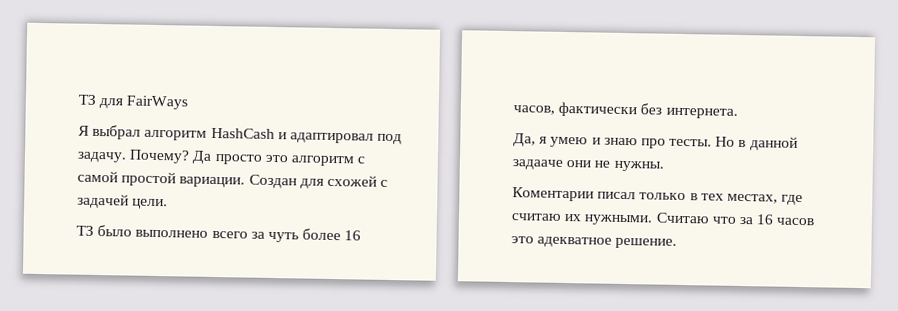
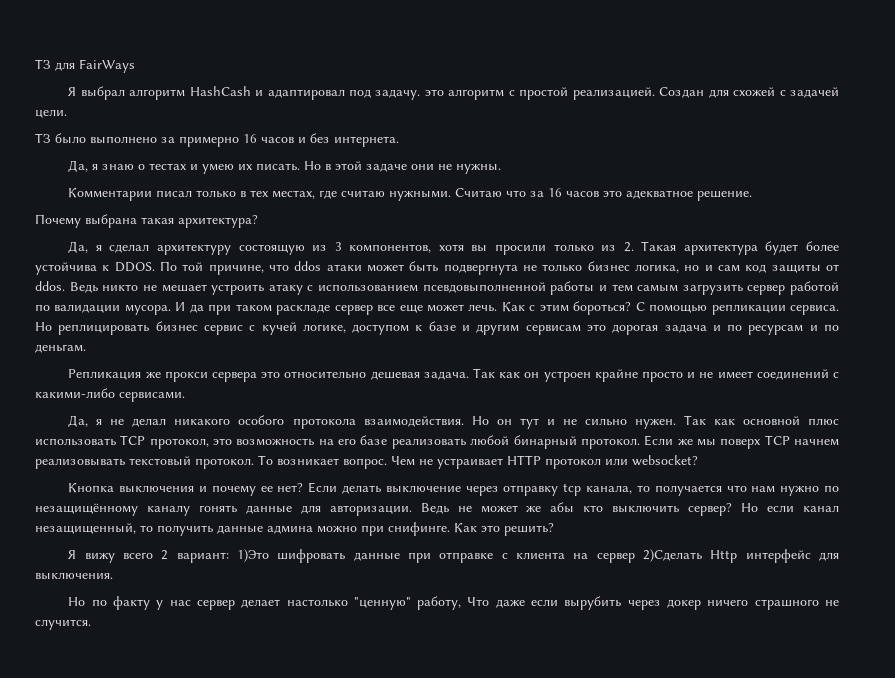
- Я выбрал алгоритм HashCash и адаптировал под задачу. Почему? Да просто это алгоритм с самой простой вариации.
+ Я выбрал алгоритм HashCash и адаптировал под задачу. это алгоритм с простой реализацией.
- ТЗ было выполнено всего за чуть более 16 часов, фактически без интернета.
- Да, я умею и знаю про тесты. Но в данной задааче они не нужны.
+ ТЗ было выполнено за примерно 16 часов и без интернета.
+ Да, я знаю о тестах и умею их писать. Но в этой задаче они не нужны.
- Коментарии писал только в тех местах, где считаю их нужными.
+ Комментарии писал только в тех местах, где считаю нужными.
+ Почему выбрана такая архитектура?
+ Да, я сделал архитектуру состоящую из 3 компонентов, хотя вы просили только из 2. Такая архитектура будет более устойчива к DDOS. По той причине, что ddos атаки может быть подвергнута не только бизнес логика, но и сам код защиты от ddos. Ведь никто не мешает устроить атаку с использованием псевдовыполненной работы и тем самым загрузить сервер работой по валидации мусора. И да при таком раскладе сервер все еще может лечь. Как с этим бороться? С помощью репликации сервиса. Но реплицировать бизнес сервис с кучей логике, доступом к базе и другим сервисам это дорогая задача и по ресурсам и по деньгам.
+ Репликация же прокси сервера это относительно дешевая задача. Так как он устроен крайне просто и не имеет соединений с какими-либо сервисами.
+ Да, я не делал никакого особого протокола взаимодействия. Но он тут и не сильно нужен. Так как основной плюс использовать TCP протокол, это возможность на его базе реализовать любой бинарный протокол. Если же мы поверх TCP начнем реализовывать текстовый протокол. То возникает вопрос. Чем не устраивает HTTP протокол или websocket?
+ Кнопка выключения и почему ее нет? Если делать выключение через отправку tcp канала, то получается что нам нужно по незащищённому каналу гонять данные для авторизации. Ведь не может же абы кто выключить сервер? Но если канал незащищенный, то получить данные админа можно при снифинге. Как это решить?
+ Я вижу всего 2 вариант: 1)Это шифровать данные при отправке с клиента на сервер 2)Сделать Http интерфейс для выключения.
+ Но по факту у нас сервер делает настолько "ценную" работу, Что даже если вырубить через докер ничего страшного не случится.

